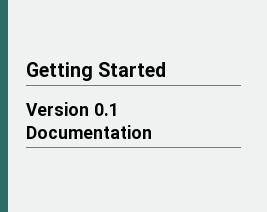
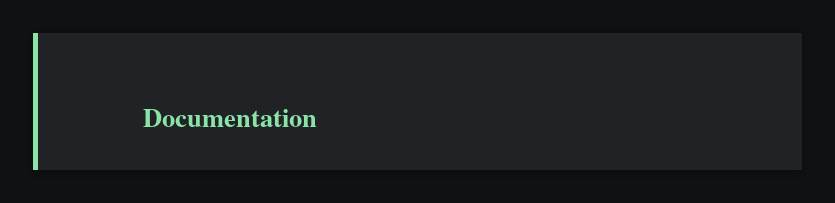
- Getting Started
- Version 0.1 Documentation
+ Documentation

